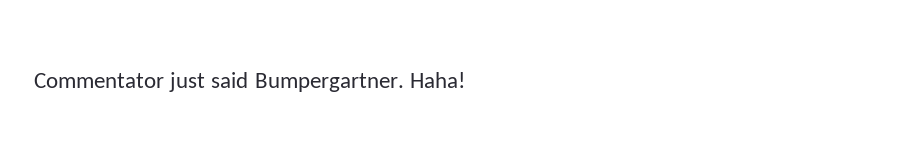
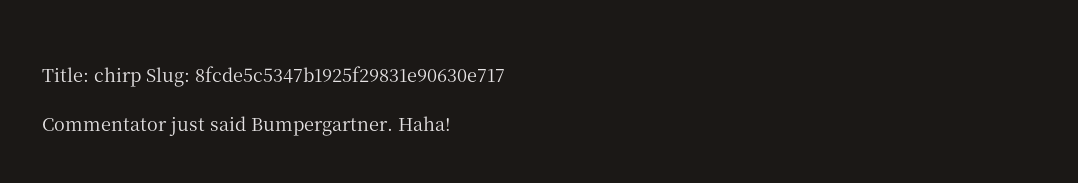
+ Title: chirp Slug: 8fcde5c5347b1925f29831e90630e717

